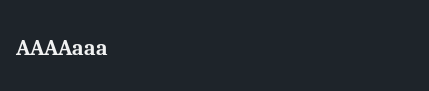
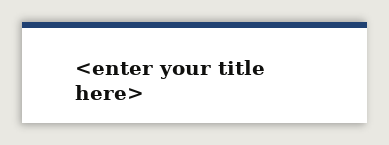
- AAAAaaa
+ <enter your title here>

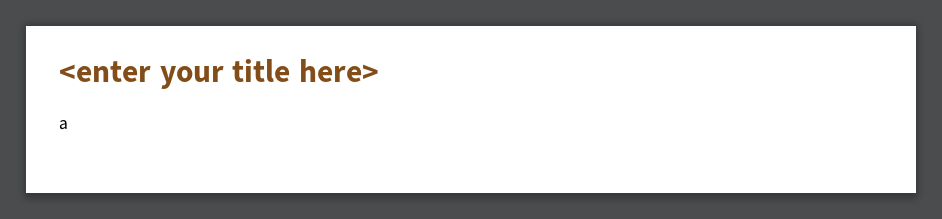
+ a

